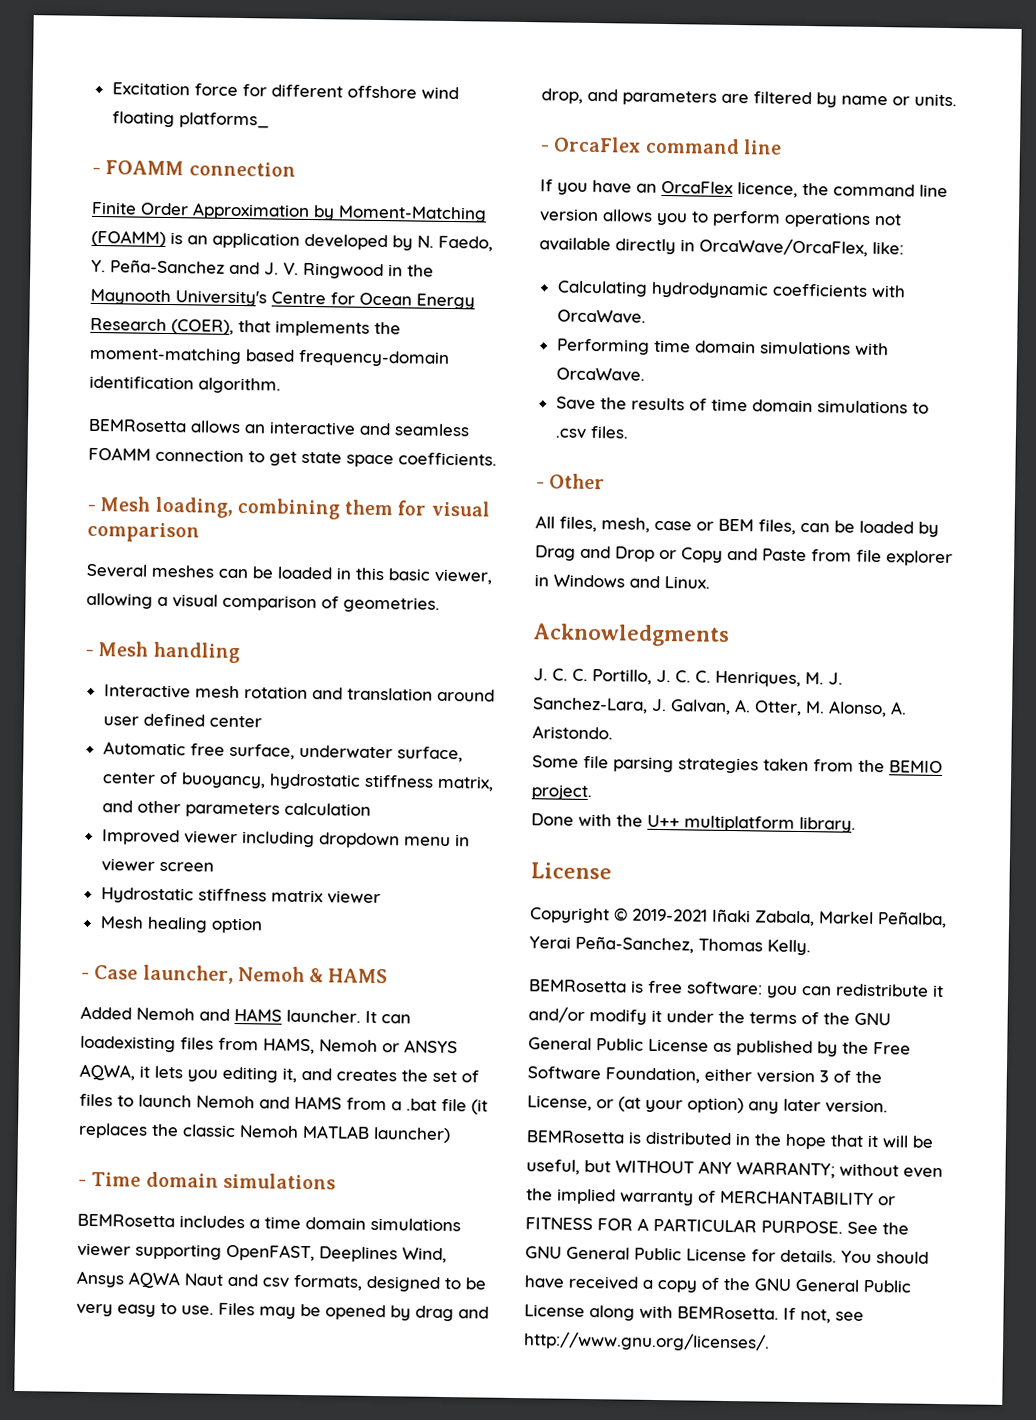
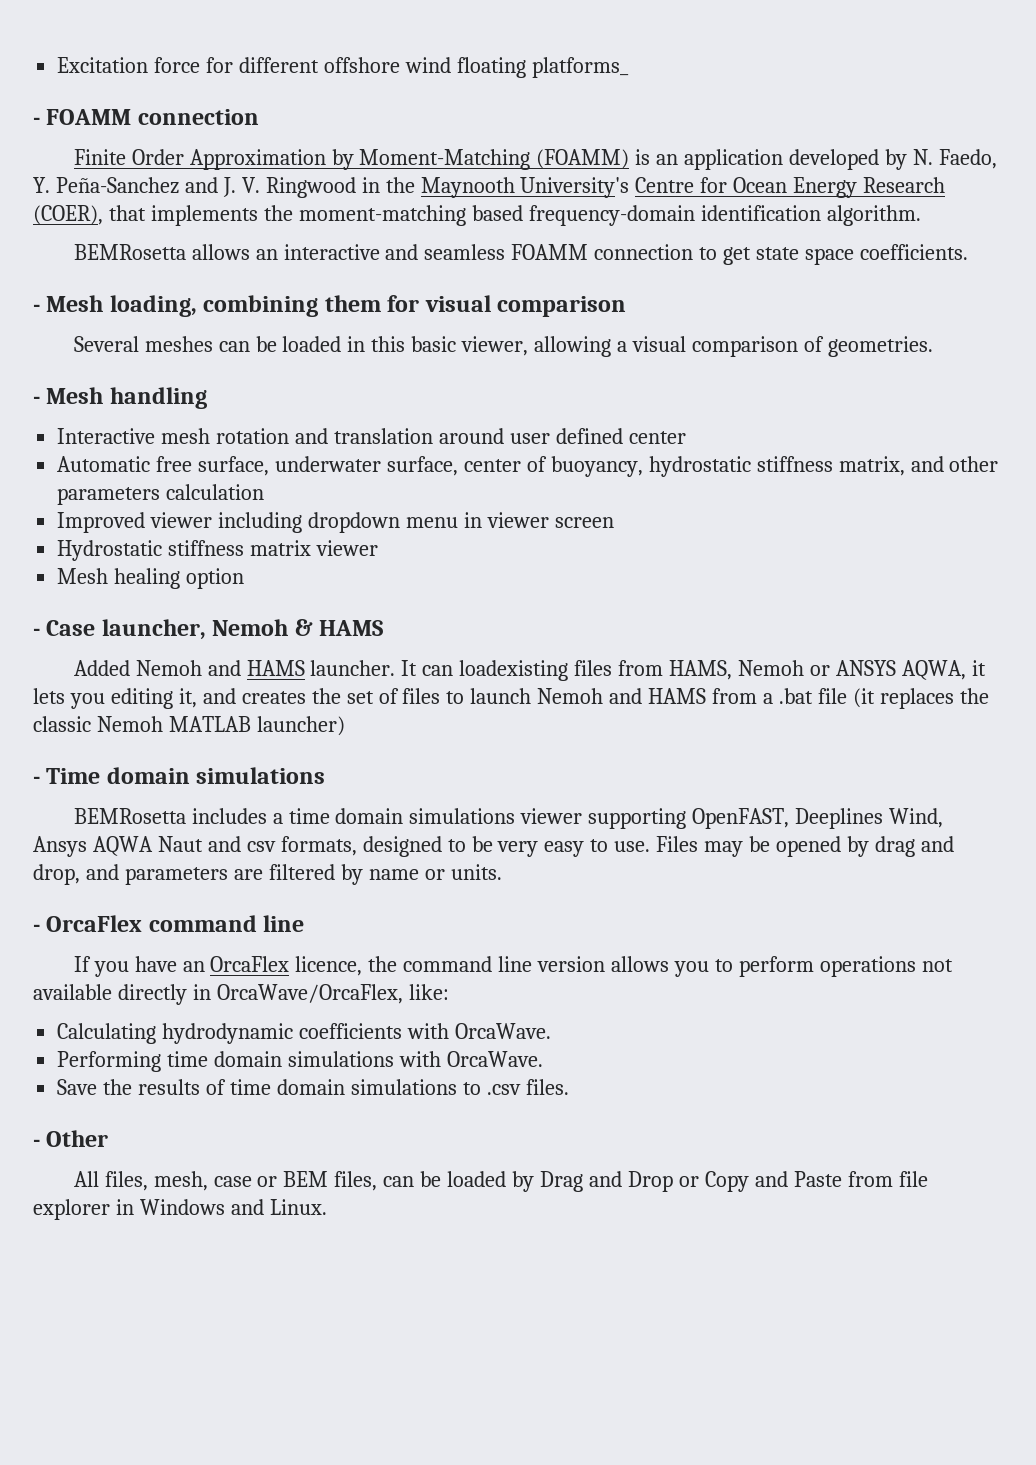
- Acknowledgments
- J. C. C. Portillo, J. C. C. Henriques, M. J. Sanchez-Lara, J. Galvan, A. Otter, M. Alonso, A. Aristondo.
- Some file parsing strategies taken from the BEMIO project.
- Done with the U++ multiplatform library.
- License
- Copyright © 2019-2021 Iñaki Zabala, Markel Peñalba, Yerai Peña-Sanchez, Thomas Kelly.
- BEMRosetta is free software: you can redistribute it and/or modify it under the terms of the GNU General Public License as published by the Free Software Foundation, either version 3 of the License, or (at your option) any later version.
- BEMRosetta is distributed in the hope that it will be useful, but WITHOUT ANY WARRANTY; without even the implied warranty of MERCHANTABILITY or FITNESS FOR A PARTICULAR PURPOSE. See the GNU General Public License for details. You should have received a copy of the GNU General Public License along with BEMRosetta. If not, see http://www.gnu.org/licenses/.

